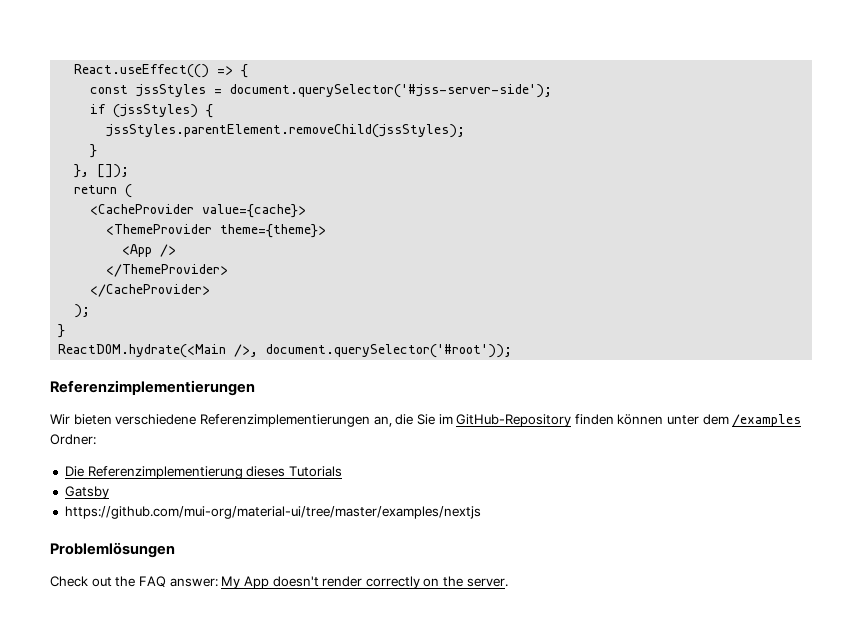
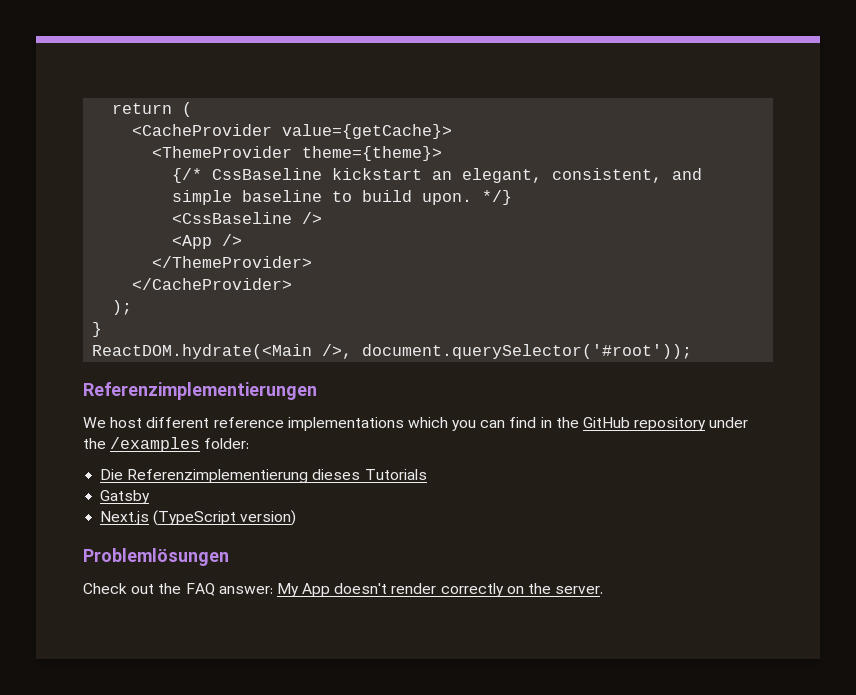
- React.useEffect(() => {
- const jssStyles = document.querySelector('#jss-server-side');
- if (jssStyles) {
- jssStyles.parentElement.removeChild(jssStyles);
- }
- }, []);
- <CacheProvider value={cache}>
+ <CacheProvider value={getCache}>
+ {/* CssBaseline kickstart an elegant, consistent, and simple baseline to build upon. */}
+ <CssBaseline />
- Wir bieten verschiedene Referenzimplementierungen an, die Sie im GitHub-Repository finden können unter dem /examples Ordner:
+ We host different reference implementations which you can find in the GitHub repository under the /examples folder:
- https://github.com/mui-org/material-ui/tree/master/examples/nextjs
+ Next.js (TypeScript version)

